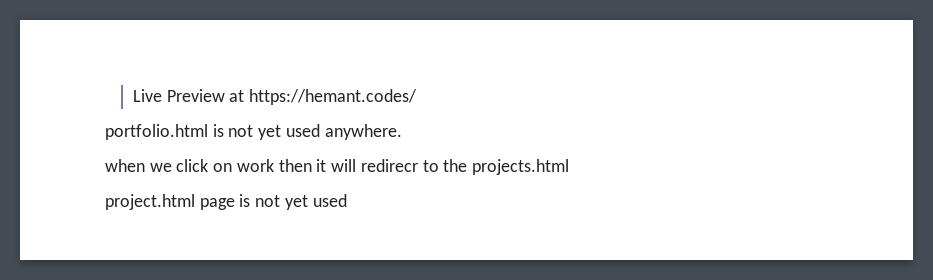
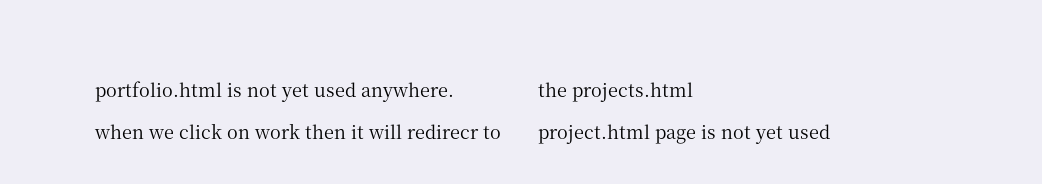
- Live Preview at https://hemant.codes/

